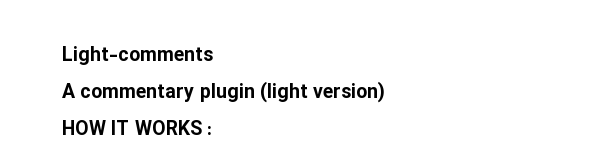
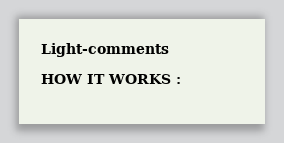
- A commentary plugin (light version)

